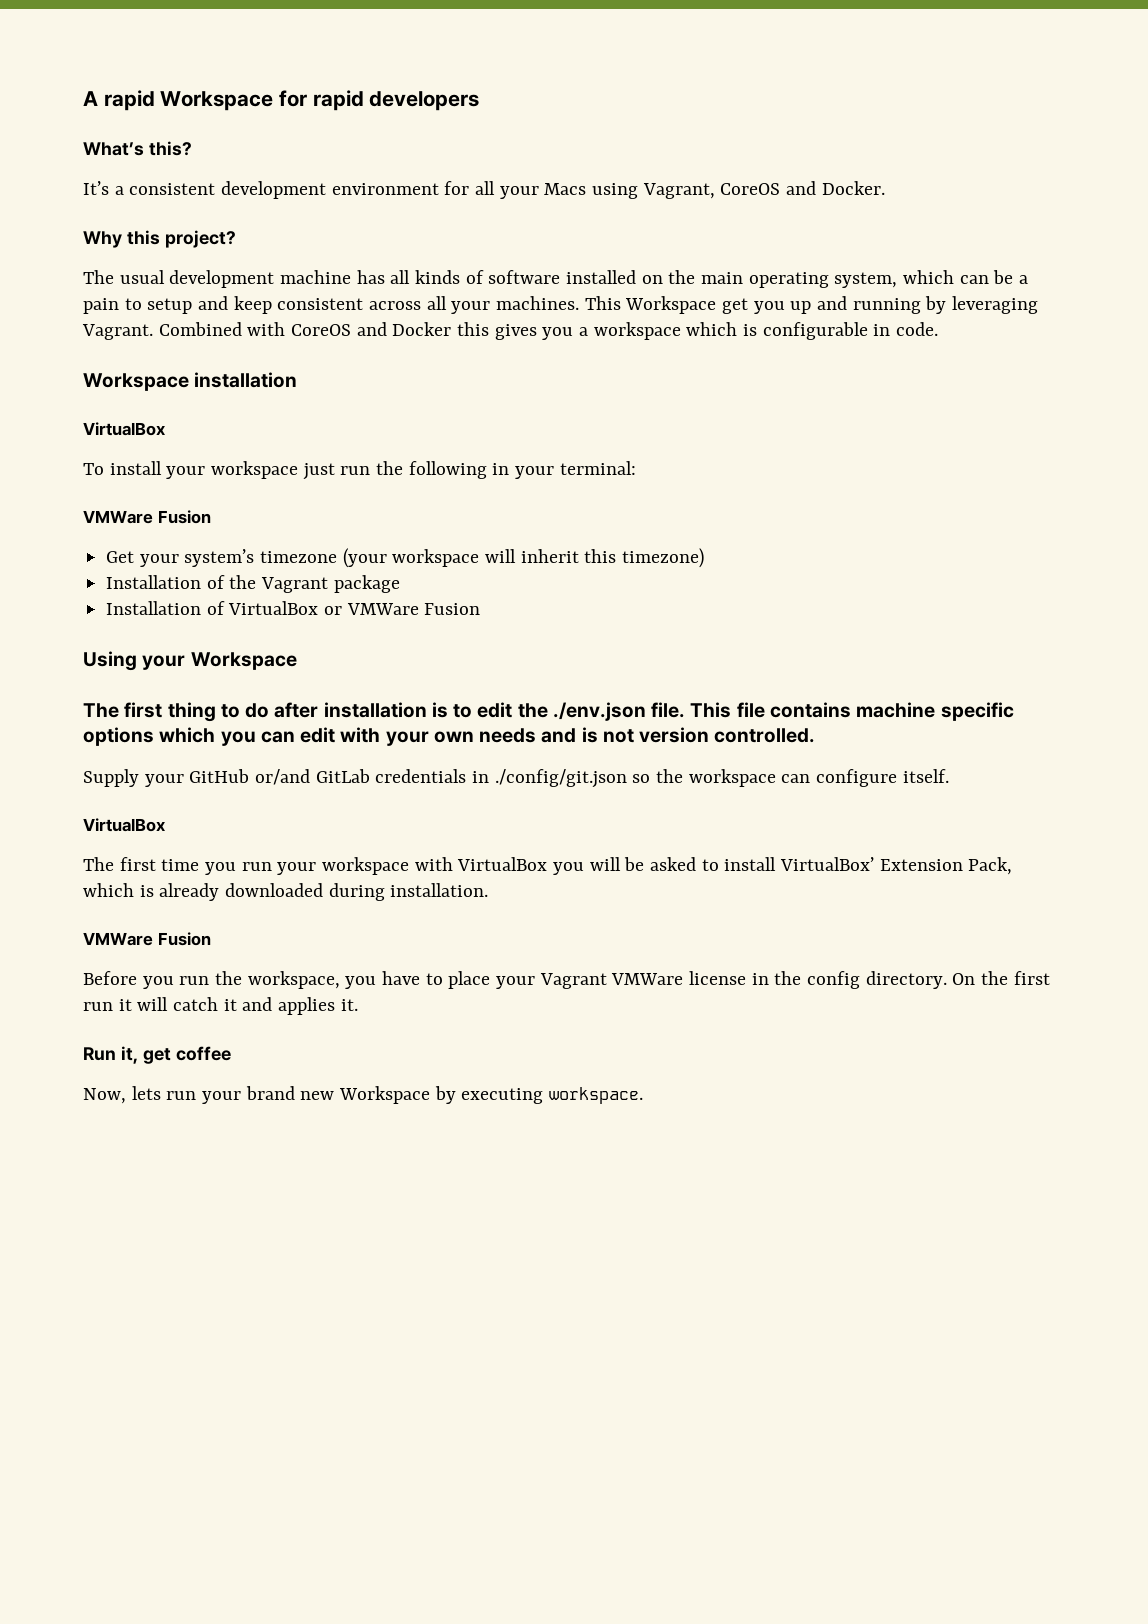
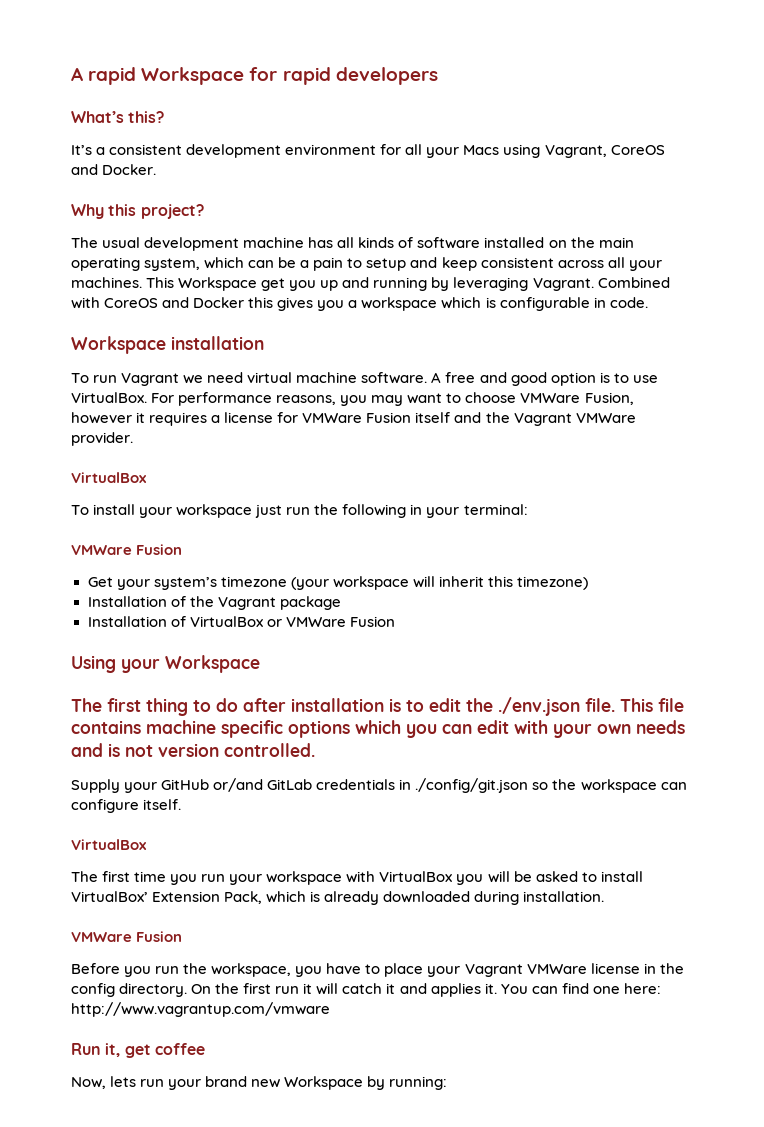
+ To run Vagrant we need virtual machine software. A free and good option is to use VirtualBox. For performance reasons, you may want to choose VMWare Fusion, however it requires a license for VMWare Fusion itself and the Vagrant VMWare provider.
+ You can find one here: http://www.vagrantup.com/vmware
- Now, lets run your brand new Workspace by executing workspace.
+ Now, lets run your brand new Workspace by running:

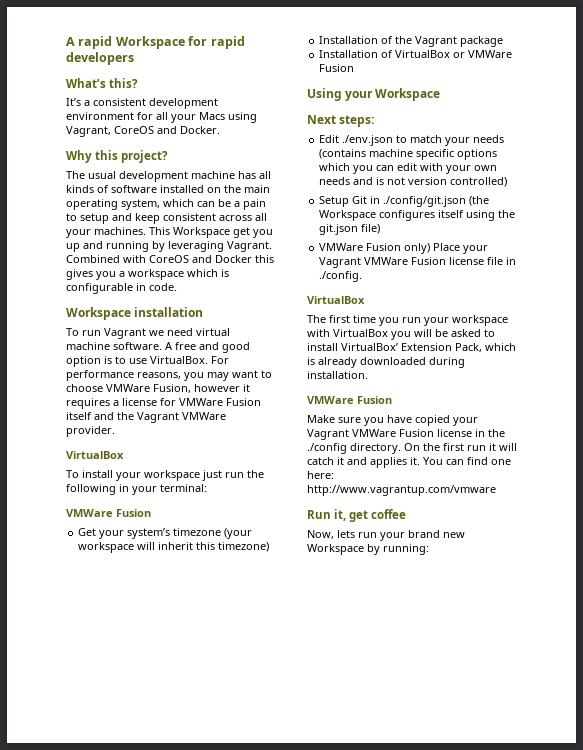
- The first thing to do after installation is to edit the ./env.json file. This file contains machine specific options which you can edit with your own needs and is not version controlled.
- Supply your GitHub or/and GitLab credentials in ./config/git.json so the workspace can configure itself.
+ Next steps:
+ Edit ./env.json to match your needs (contains machine specific options which you can edit with your own needs and is not version controlled)
+ Setup Git in ./config/git.json (the Workspace configures itself using the git.json file)
+ VMWare Fusion only) Place your Vagrant VMWare Fusion license file in ./config.
- Before you run the workspace, you have to place your Vagrant VMWare license in the config directory.
+ Make sure you have copied your Vagrant VMWare Fusion license in the ./config directory.

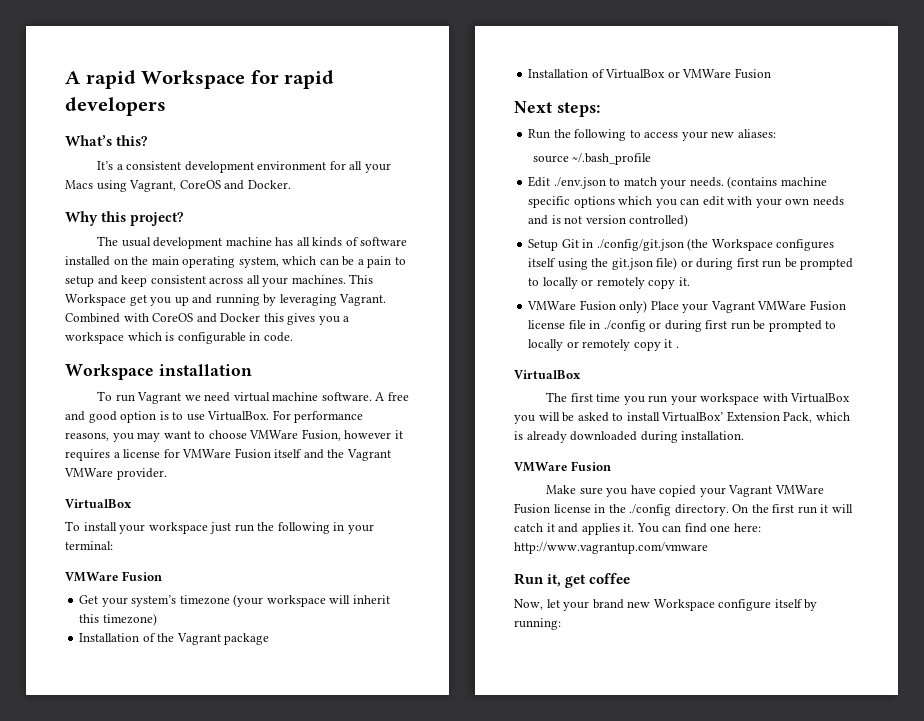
- Using your Workspace
+ Run the following to access your new aliases:
+ source ~/.bash_profile
- Edit ./env.json to match your needs (contains machine specific options which you can edit with your own needs and is not version controlled)
+ Edit ./env.json to match your needs. (contains machine specific options which you can edit with your own needs and is not version controlled)
- Setup Git in ./config/git.json (the Workspace configures itself using the git.json file)
+ Setup Git in ./config/git.json (the Workspace configures itself using the git.json file) or during first run be prompted to locally or remotely copy it.
- VMWare Fusion only) Place your Vagrant VMWare Fusion license file in ./config.
+ VMWare Fusion only) Place your Vagrant VMWare Fusion license file in ./config or during first run be prompted to locally or remotely copy it .
- Now, lets run your brand new Workspace by running:
+ Now, let your brand new Workspace configure itself by running:

